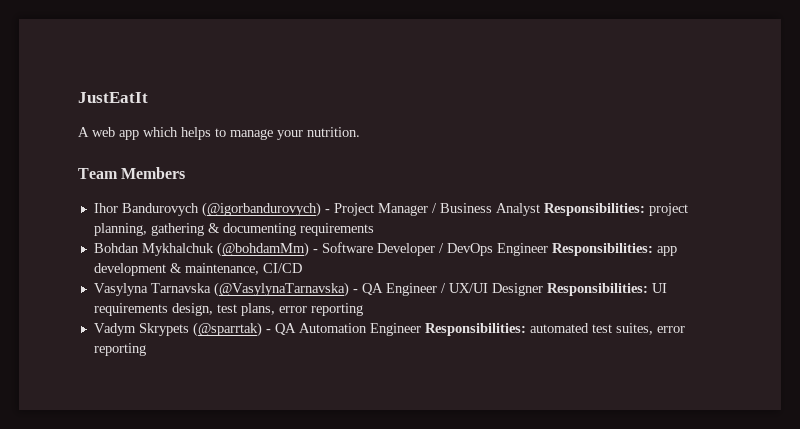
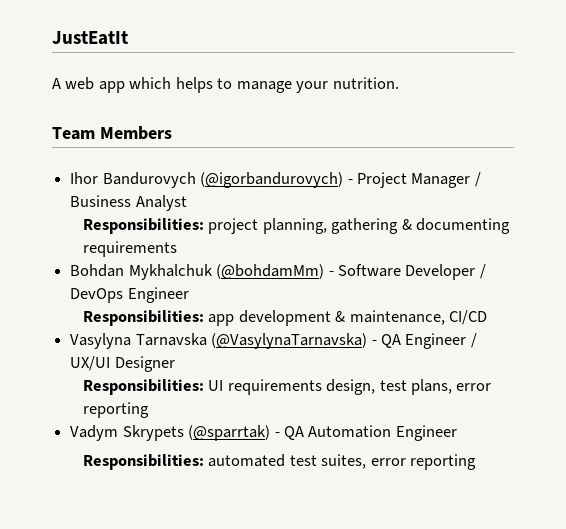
- Ihor Bandurovych (@igorbandurovych) - Project Manager / Business Analyst Responsibilities: project planning, gathering & documenting requirements
+ Ihor Bandurovych (@igorbandurovych) - Project Manager / Business Analyst
+ Responsibilities: project planning, gathering & documenting requirements
- Bohdan Mykhalchuk (@bohdamMm) - Software Developer / DevOps Engineer Responsibilities: app development & maintenance, CI/CD
+ Bohdan Mykhalchuk (@bohdamMm) - Software Developer / DevOps Engineer
+ Responsibilities: app development & maintenance, CI/CD
- Vasylyna Tarnavska (@VasylynaTarnavska) - QA Engineer / UX/UI Designer Responsibilities: UI requirements design, test plans, error reporting
+ Vasylyna Tarnavska (@VasylynaTarnavska) - QA Engineer / UX/UI Designer
+ Responsibilities: UI requirements design, test plans, error reporting
- Vadym Skrypets (@sparrtak) - QA Automation Engineer Responsibilities: automated test suites, error reporting
+ Vadym Skrypets (@sparrtak) - QA Automation Engineer
+ Responsibilities: automated test suites, error reporting

